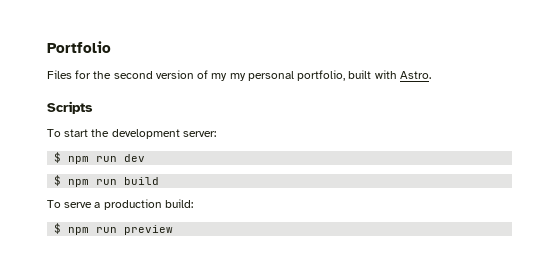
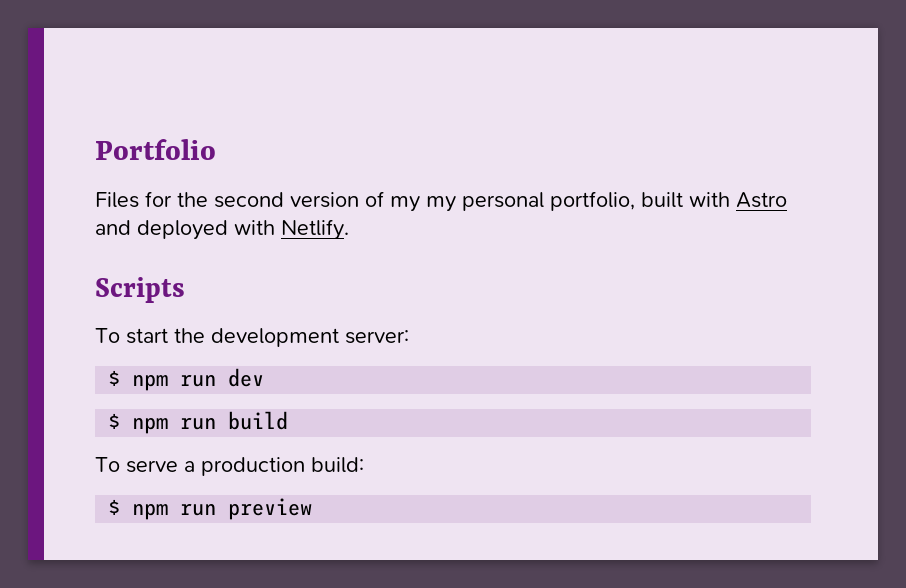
- Files for the second version of my my personal portfolio, built with Astro.
+ Files for the second version of my my personal portfolio, built with Astro and deployed with Netlify.

